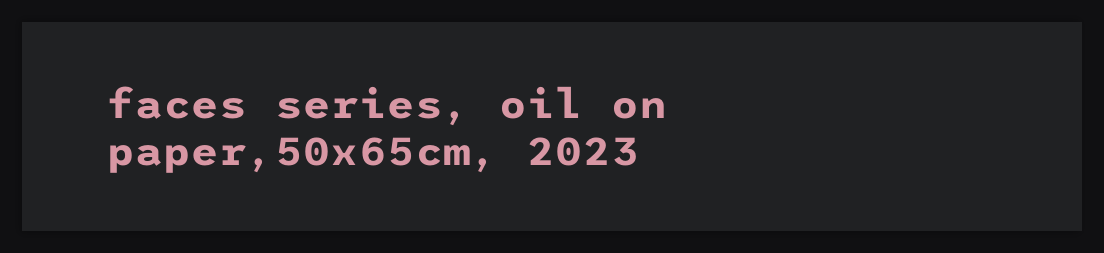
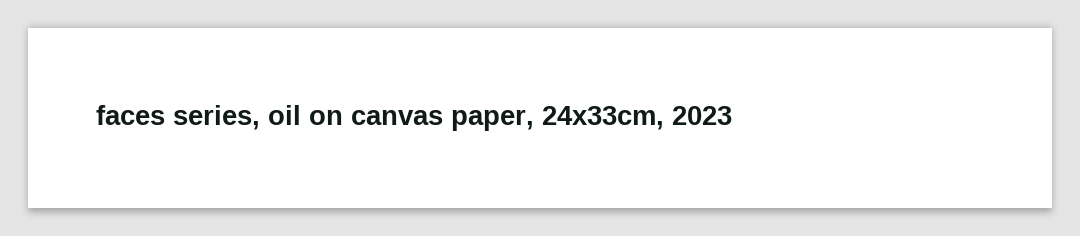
- faces series, oil on paper,50x65cm, 2023
+ faces series, oil on canvas paper, 24x33cm, 2023

